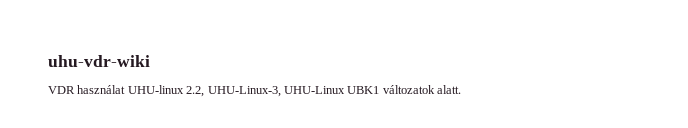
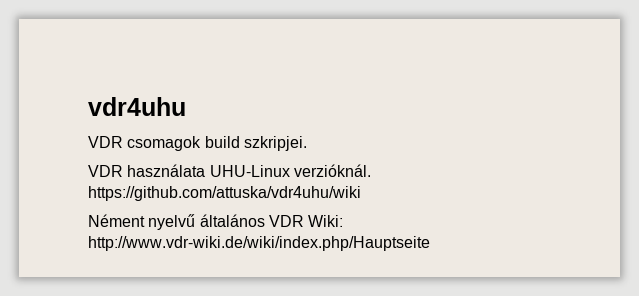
- uhu-vdr-wiki
- VDR használat UHU-linux 2.2, UHU-Linux-3, UHU-Linux UBK1 változatok alatt.
+ vdr4uhu
+ VDR csomagok build szkripjei.
+ VDR használata UHU-Linux verzióknál. https://github.com/attuska/vdr4uhu/wiki
+ Nément nyelvű általános VDR Wiki: http://www.vdr-wiki.de/wiki/index.php/Hauptseite

